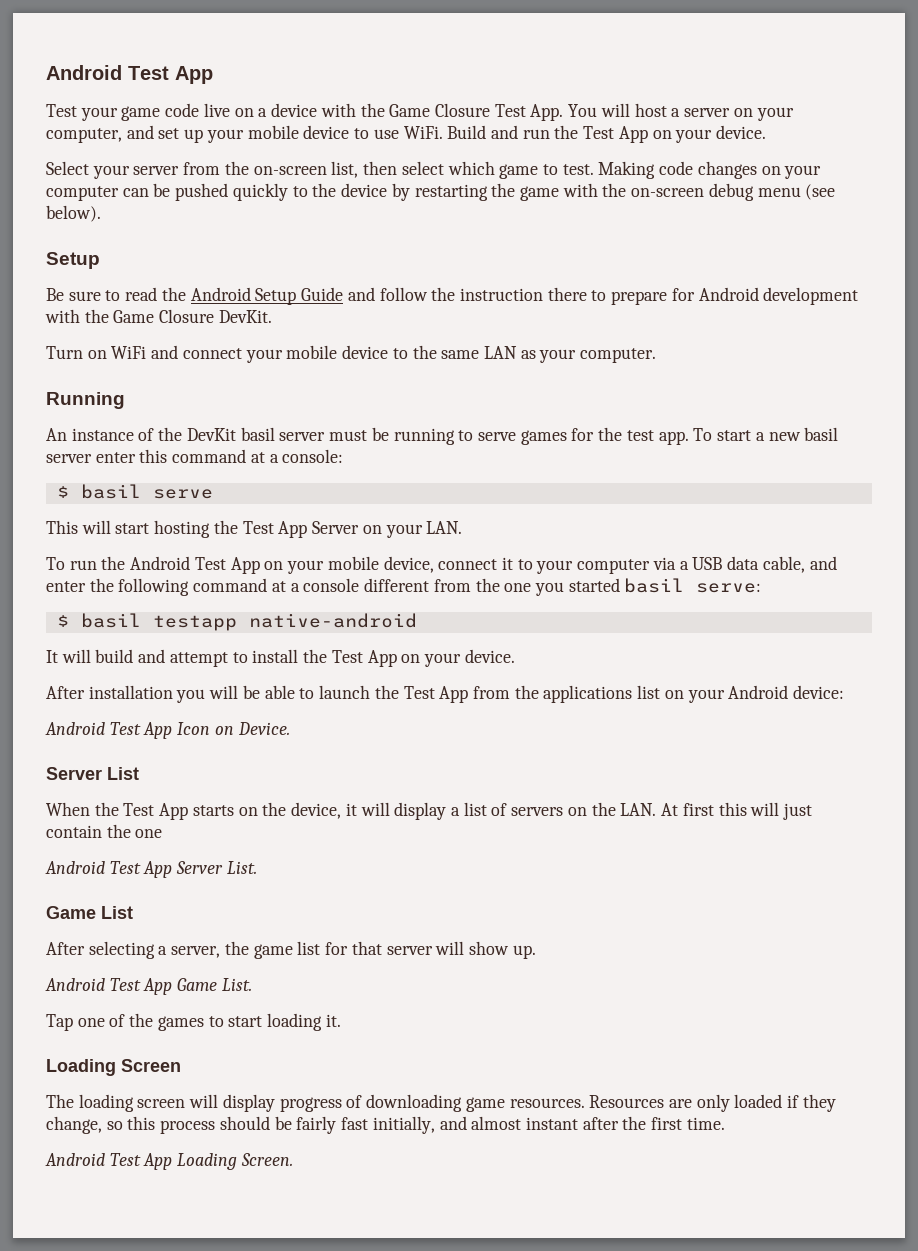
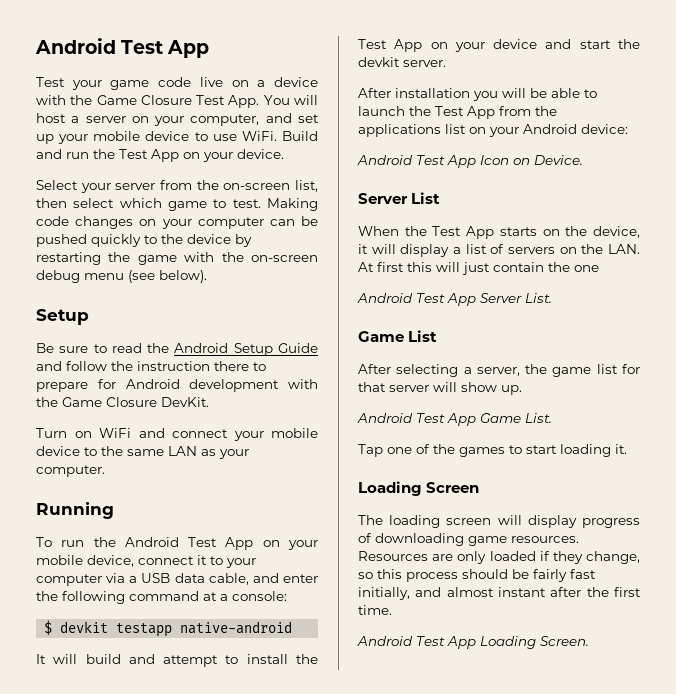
- An instance of the DevKit basil server must be running to serve games for the test app. To start a new basil server enter this command at a console:
- $ basil serve
- This will start hosting the Test App Server on your LAN.
- To run the Android Test App on your mobile device, connect it to your computer via a USB data cable, and enter the following command at a console different from the one you started basil serve:
- $ basil testapp native-android
+ To run the Android Test App on your mobile device, connect it to your computer via a USB data cable, and enter the following command at a console:
+ $ devkit testapp native-android
- It will build and attempt to install the Test App on your device.
+ It will build and attempt to install the Test App on your device and start the devkit server.

